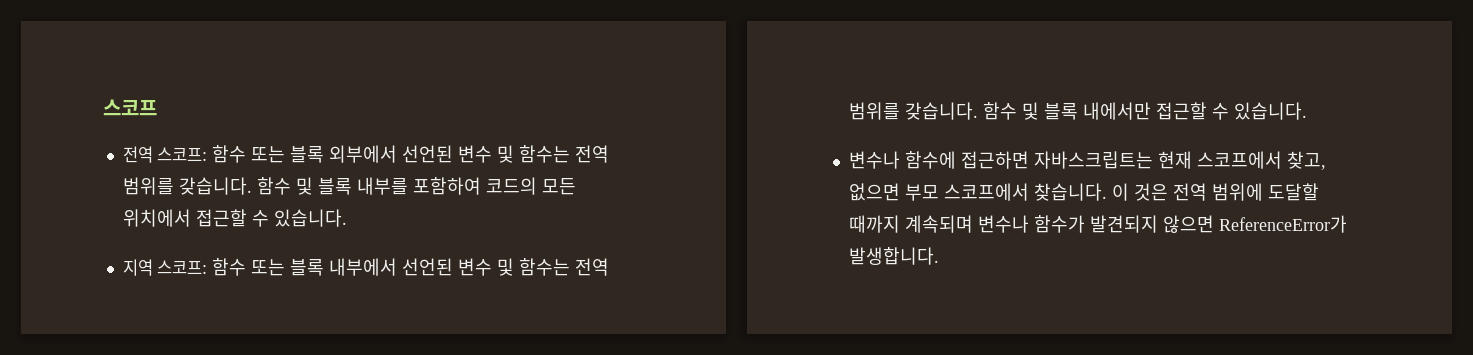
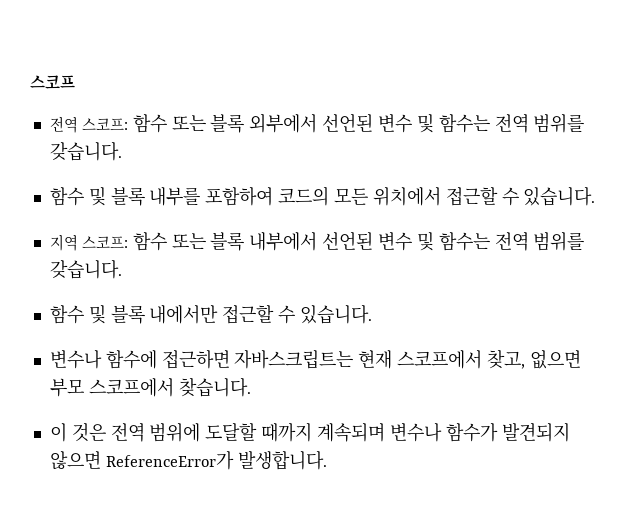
- 전역 스코프: 함수 또는 블록 외부에서 선언된 변수 및 함수는 전역 범위를 갖습니다. 함수 및 블록 내부를 포함하여 코드의 모든 위치에서 접근할 수 있습니다.
+ 전역 스코프: 함수 또는 블록 외부에서 선언된 변수 및 함수는 전역 범위를 갖습니다.
+ 함수 및 블록 내부를 포함하여 코드의 모든 위치에서 접근할 수 있습니다.
- 지역 스코프: 함수 또는 블록 내부에서 선언된 변수 및 함수는 전역 범위를 갖습니다. 함수 및 블록 내에서만 접근할 수 있습니다.
+ 지역 스코프: 함수 또는 블록 내부에서 선언된 변수 및 함수는 전역 범위를 갖습니다.
+ 함수 및 블록 내에서만 접근할 수 있습니다.
- 변수나 함수에 접근하면 자바스크립트는 현재 스코프에서 찾고, 없으면 부모 스코프에서 찾습니다. 이 것은 전역 범위에 도달할 때까지 계속되며 변수나 함수가 발견되지 않으면 ReferenceError가 발생합니다.
+ 변수나 함수에 접근하면 자바스크립트는 현재 스코프에서 찾고, 없으면 부모 스코프에서 찾습니다.
+ 이 것은 전역 범위에 도달할 때까지 계속되며 변수나 함수가 발견되지 않으면 ReferenceError가 발생합니다.

